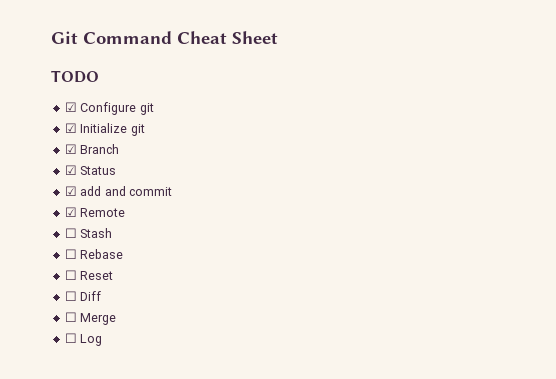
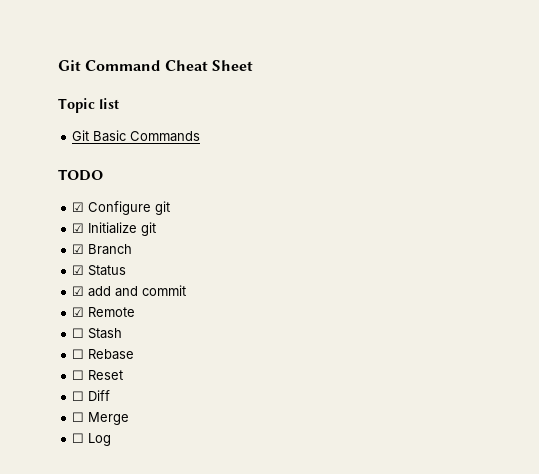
+ Topic list
+ Git Basic Commands

